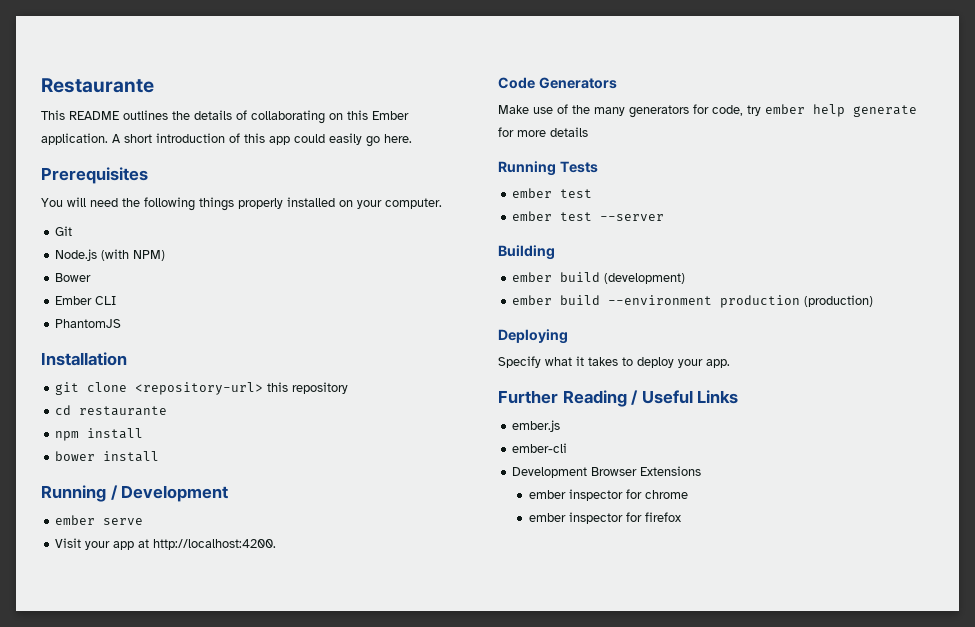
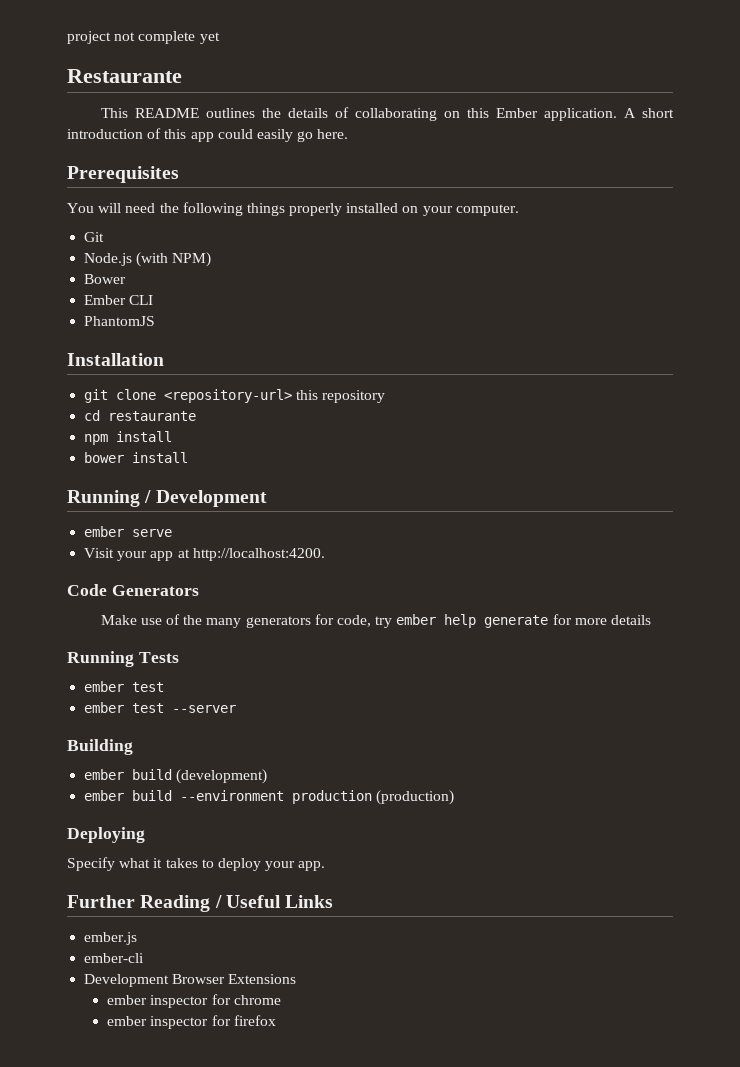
+ project not complete yet

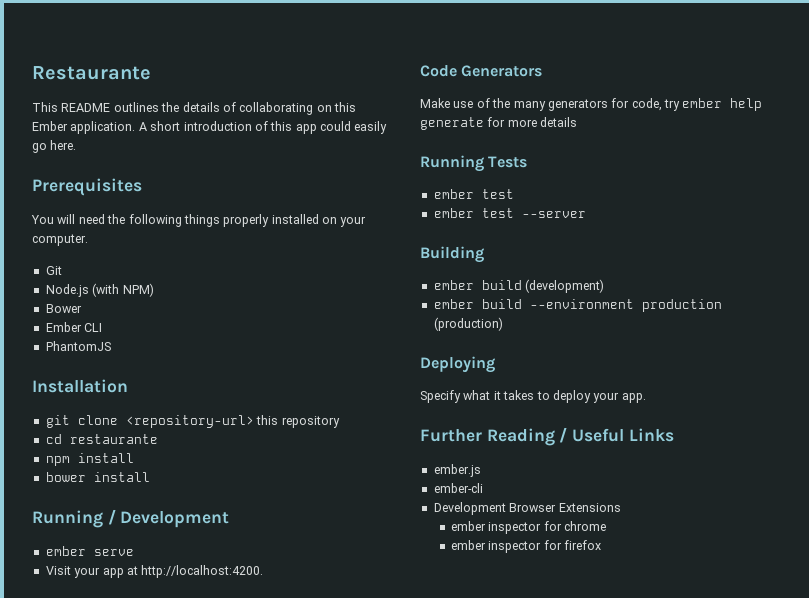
- project not complete yet

